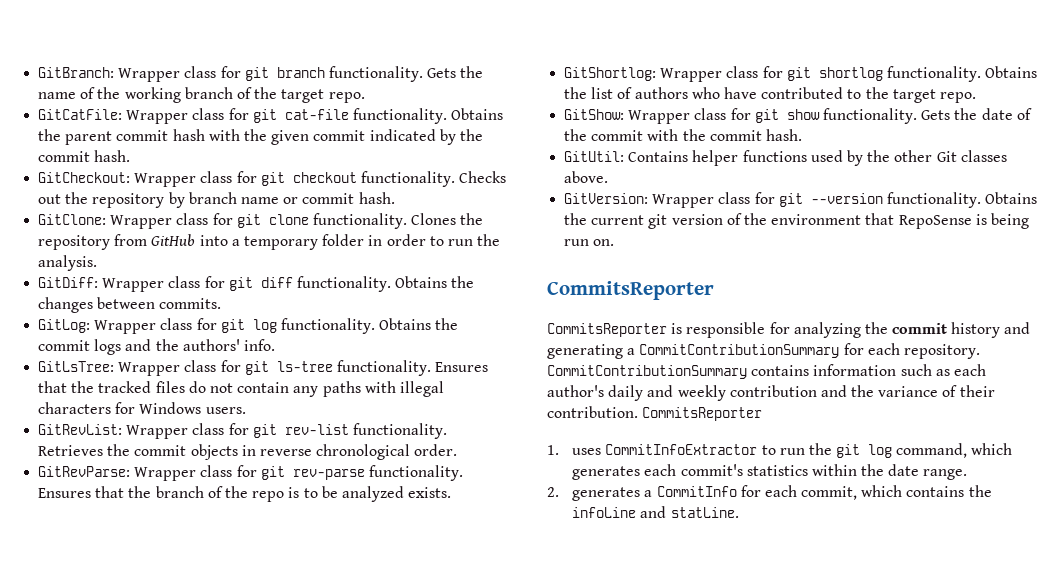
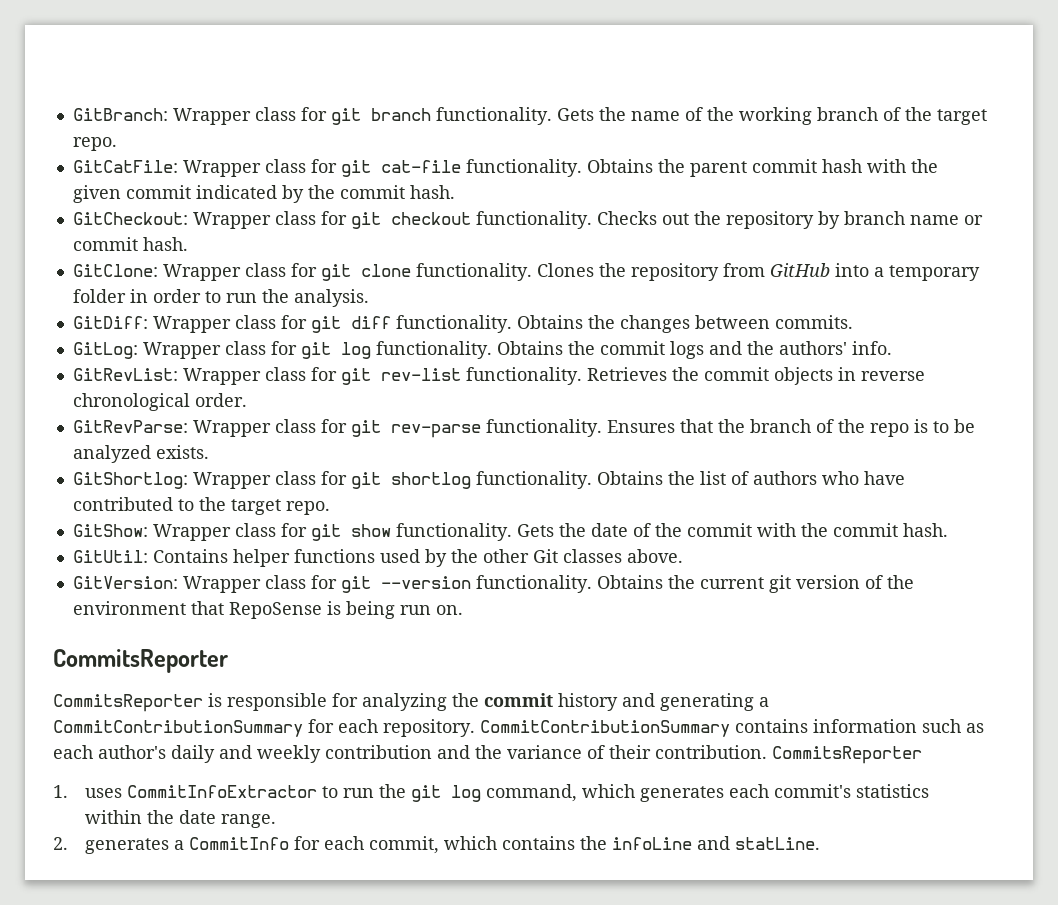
- GitLsTree: Wrapper class for git ls-tree functionality. Ensures that the tracked files do not contain any paths with illegal characters for Windows users.

